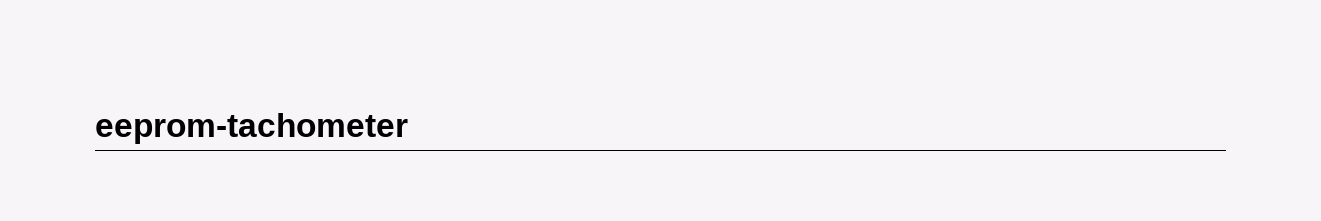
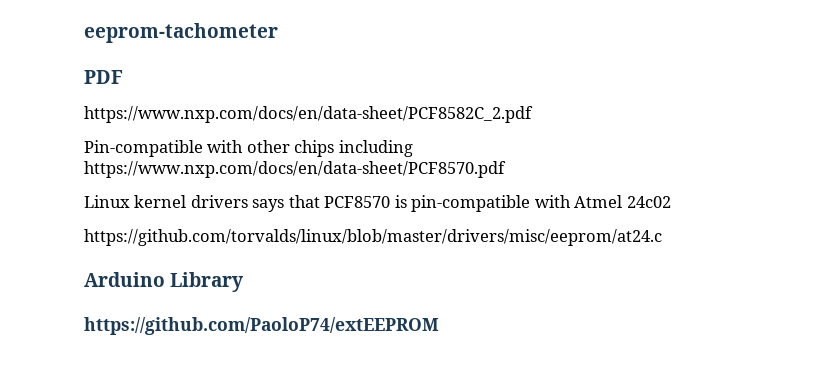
+ PDF
+ https://www.nxp.com/docs/en/data-sheet/PCF8582C_2.pdf
+ Pin-compatible with other chips including https://www.nxp.com/docs/en/data-sheet/PCF8570.pdf
+ Linux kernel drivers says that PCF8570 is pin-compatible with Atmel 24c02
+ https://github.com/torvalds/linux/blob/master/drivers/misc/eeprom/at24.c
+ Arduino Library
+ https://github.com/PaoloP74/extEEPROM

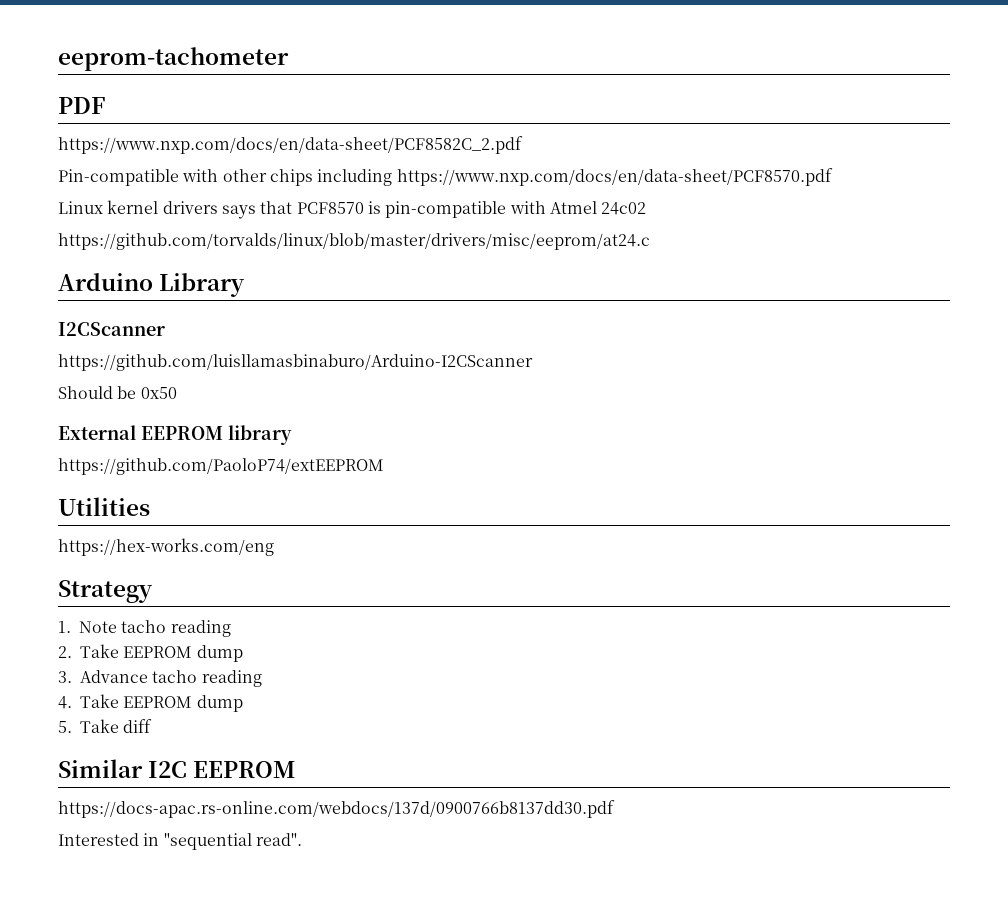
+ I2CScanner
+ https://github.com/luisllamasbinaburo/Arduino-I2CScanner
+ Should be 0x50
+ External EEPROM library
  https://github.com/PaoloP74/extEEPROM
+ Utilities
+ https://hex-works.com/eng
+ Strategy
+ 1. Note tacho reading
+ 2. Take EEPROM dump
+ 3. Advance tacho reading
+ 4. Take EEPROM dump
+ 5. Take diff
+ Similar I2C EEPROM
+ https://docs-apac.rs-online.com/webdocs/137d/0900766b8137dd30.pdf
+ Interested in "sequential read".

